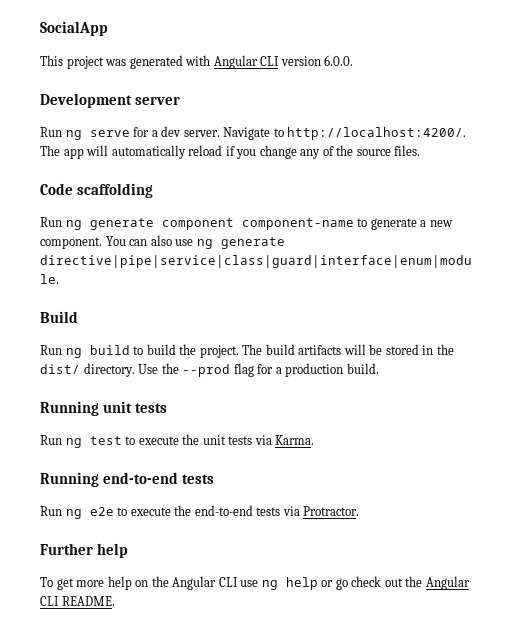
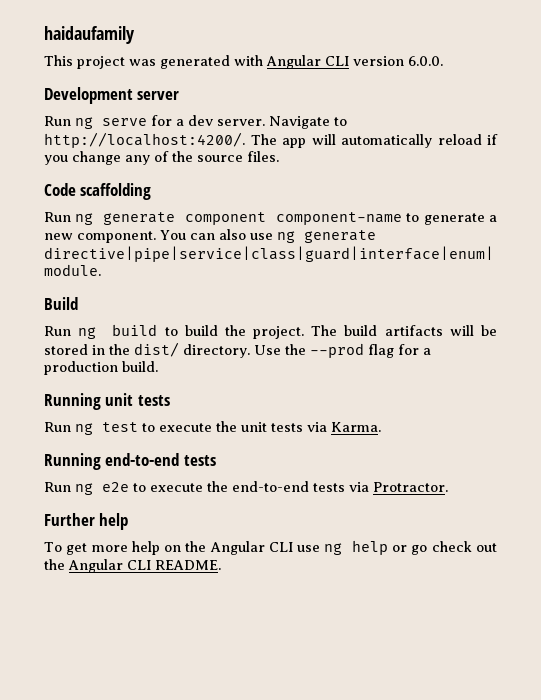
- SocialApp
+ haidaufamily

